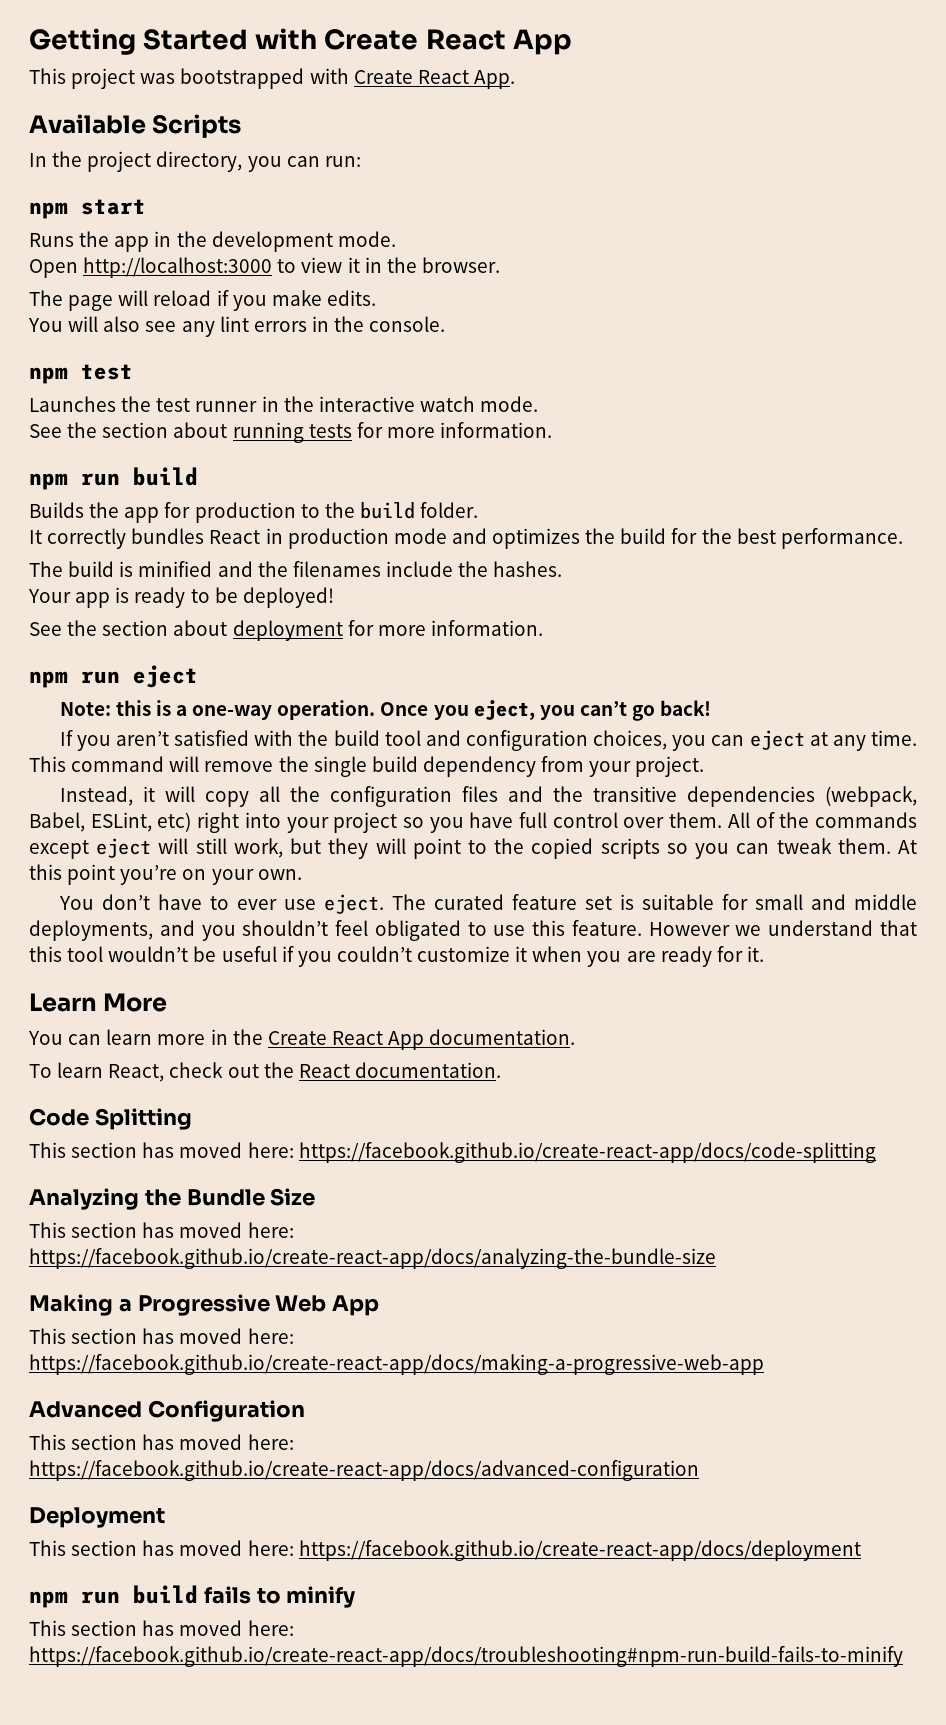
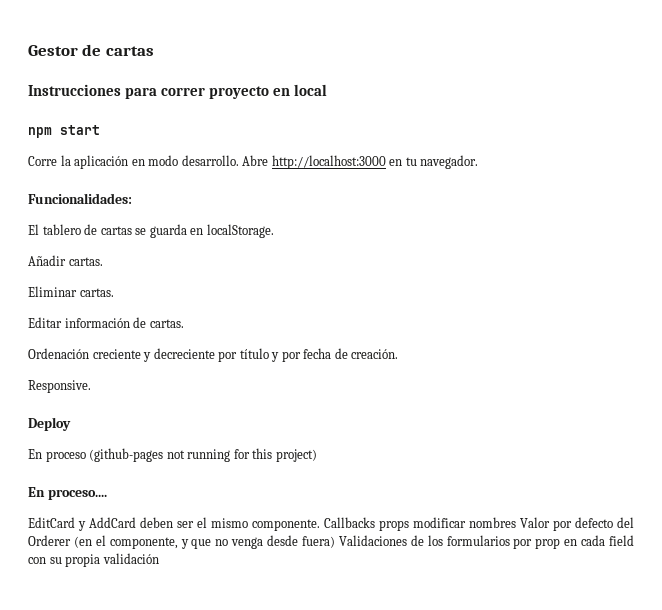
- Getting Started with Create React App
- This project was bootstrapped with Create React App.
- Available Scripts
- In the project directory, you can run:
+ Gestor de cartas
+ Instrucciones para correr proyecto en local
  npm start
- Runs the app in the development mode.
- Open http://localhost:3000 to view it in the browser.
- The page will reload if you make edits.
- You will also see any lint errors in the console.
- npm test
- Launches the test runner in the interactive watch mode.
- See the section about running tests for more information.
- npm run build
- Builds the app for production to the build folder.
- It correctly bundles React in production mode and optimizes the build for the best performance.
- The build is minified and the filenames include the hashes.
- Your app is ready to be deployed!
- See the section about deployment for more information.
- npm run eject
- Note: this is a one-way operation. Once you eject, you can’t go back!
- If you aren’t satisfied with the build tool and configuration choices, you can eject at any time. This command will remove the single build dependency from your project.
- Instead, it will copy all the configuration files and the transitive dependencies (webpack, Babel, ESLint, etc) right into your project so you have full control over them. All of the commands except eject will still work, but they will point to the copied scripts so you can tweak them. At this point you’re on your own.
- You don’t have to ever use eject. The curated feature set is suitable for small and middle deployments, and you shouldn’t feel obligated to use this feature. However we understand that this tool wouldn’t be useful if you couldn’t customize it when you are ready for it.
- Learn More
- You can learn more in the Create React App documentation.
- To learn React, check out the React documentation.
- Code Splitting
- This section has moved here: https://facebook.github.io/create-react-app/docs/code-splitting
- Analyzing the Bundle Size
- This section has moved here: https://facebook.github.io/create-react-app/docs/analyzing-the-bundle-size
- Making a Progressive Web App
- This section has moved here: https://facebook.github.io/create-react-app/docs/making-a-progressive-web-app
- Advanced Configuration
- This section has moved here: https://facebook.github.io/create-react-app/docs/advanced-configuration
- Deployment
- This section has moved here: https://facebook.github.io/create-react-app/docs/deployment
- npm run build fails to minify
- This section has moved here: https://facebook.github.io/create-react-app/docs/troubleshooting#npm-run-build-fails-to-minify
+ Corre la aplicación en modo desarrollo. Abre http://localhost:3000 en tu navegador.
+ Funcionalidades:
+ El tablero de cartas se guarda en localStorage.
+ Añadir cartas.
+ Eliminar cartas.
+ Editar información de cartas.
+ Ordenación creciente y decreciente por título y por fecha de creación.
+ Responsive.
+ Deploy
+ En proceso (github-pages not running for this project)
+ En proceso....
+ EditCard y AddCard deben ser el mismo componente. Callbacks props modificar nombres Valor por defecto del Orderer (en el componente, y que no venga desde fuera) Validaciones de los formularios por prop en cada field con su propia validación

